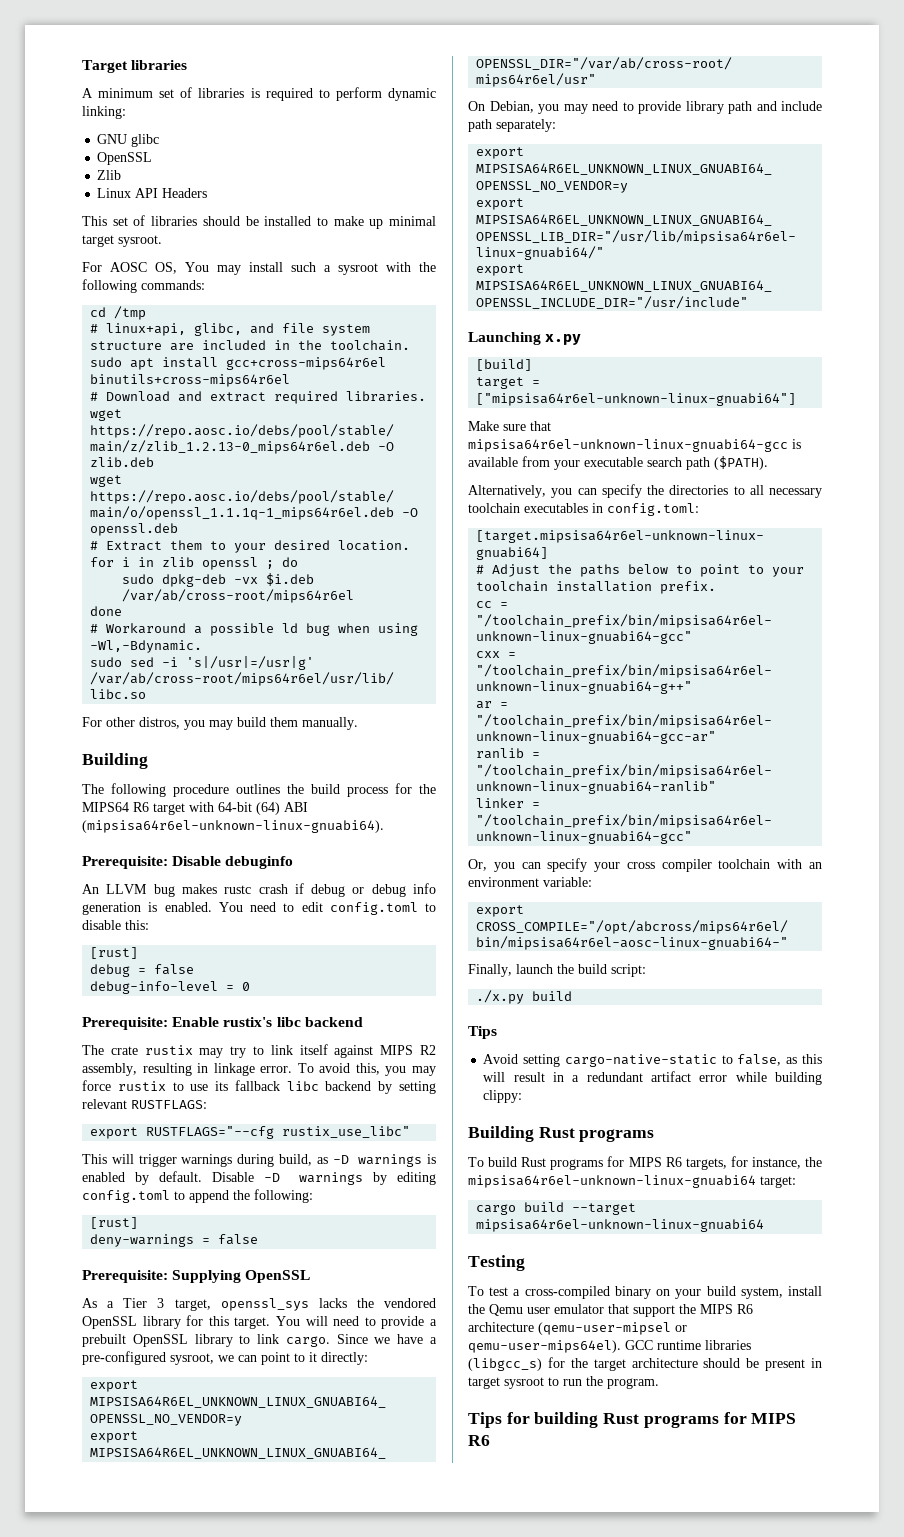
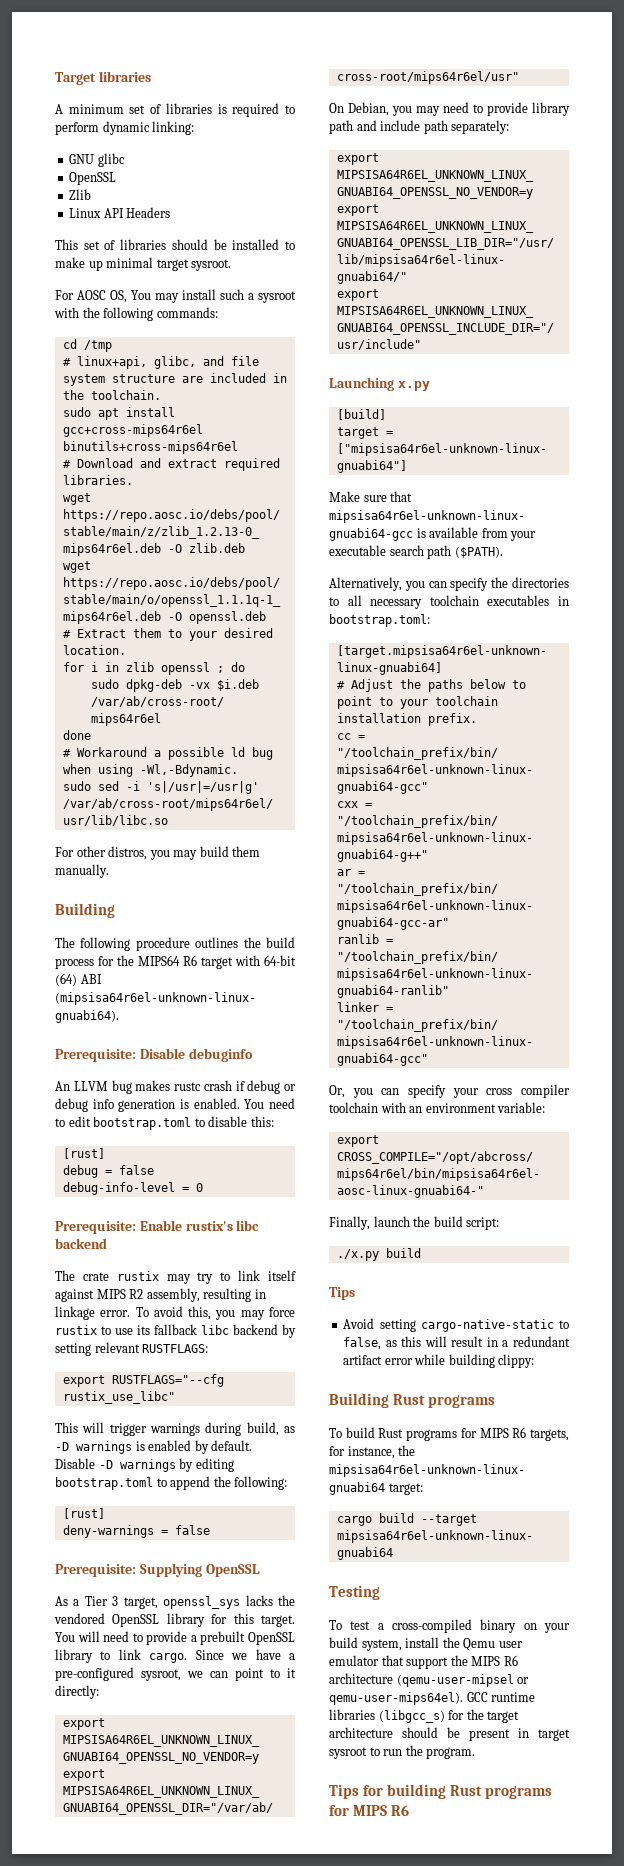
- You need to edit config.toml to disable this:
+ You need to edit bootstrap.toml to disable this:
- Disable -D warnings by editing config.toml to append the following:
+ Disable -D warnings by editing bootstrap.toml to append the following:
- Alternatively, you can specify the directories to all necessary toolchain executables in config.toml:
+ Alternatively, you can specify the directories to all necessary toolchain executables in bootstrap.toml:

